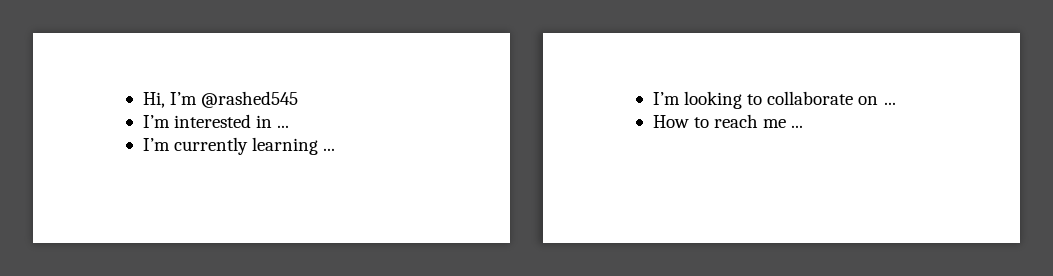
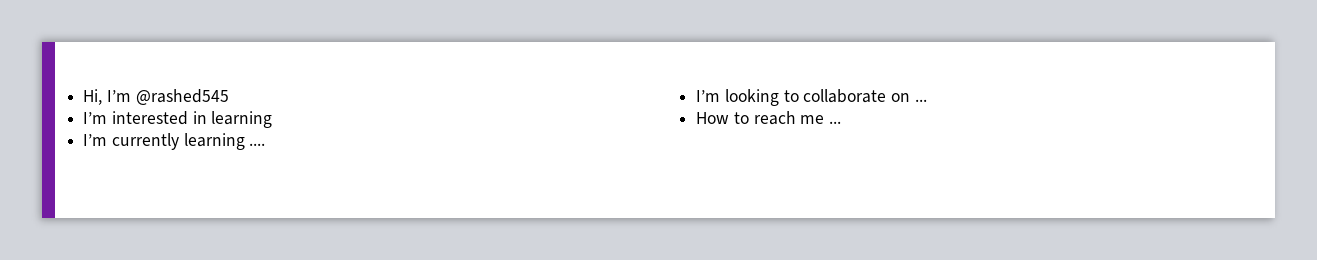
- I’m interested in ...
+ I’m interested in learning
- I’m currently learning ...
+ I’m currently learning ....

